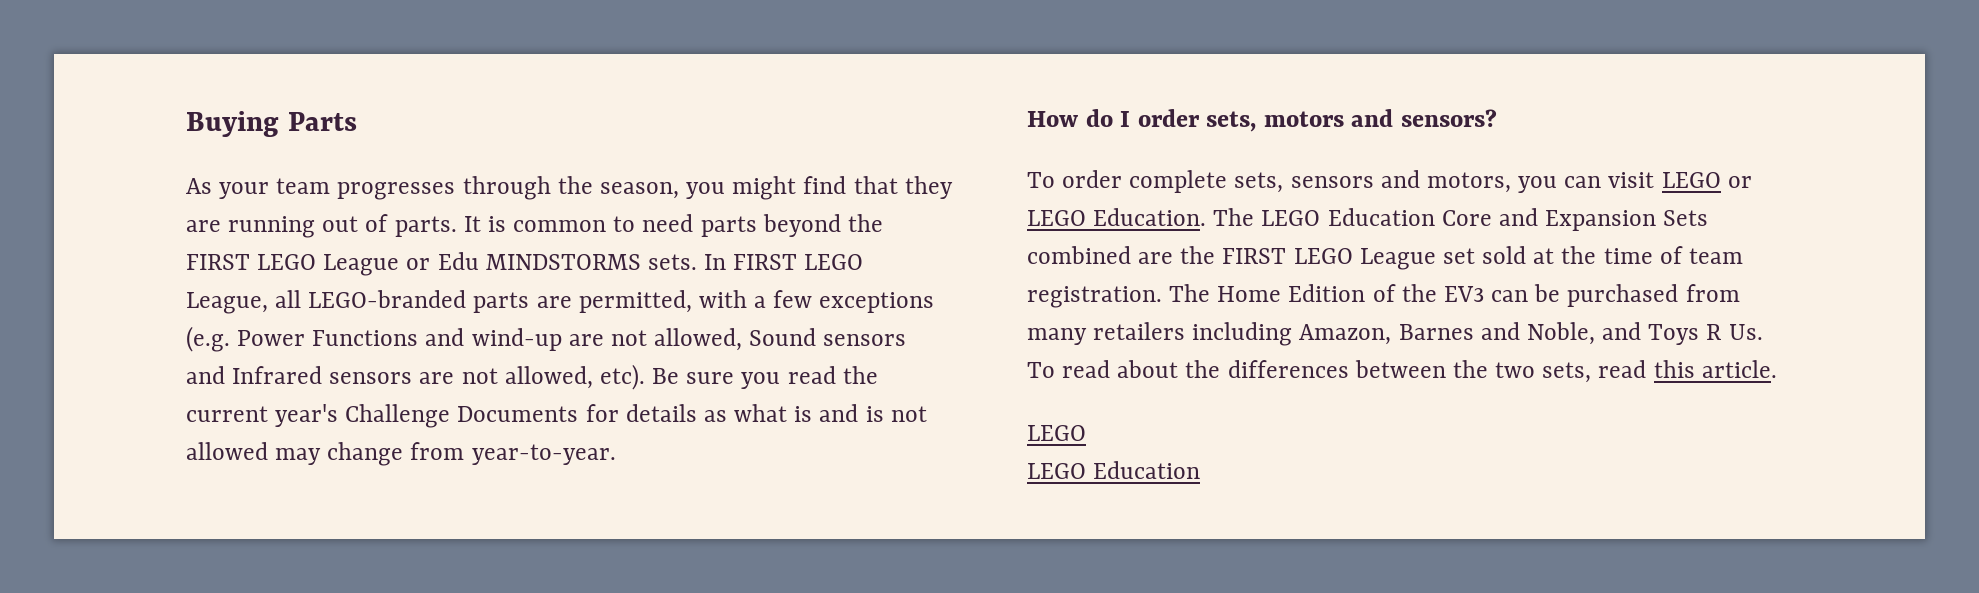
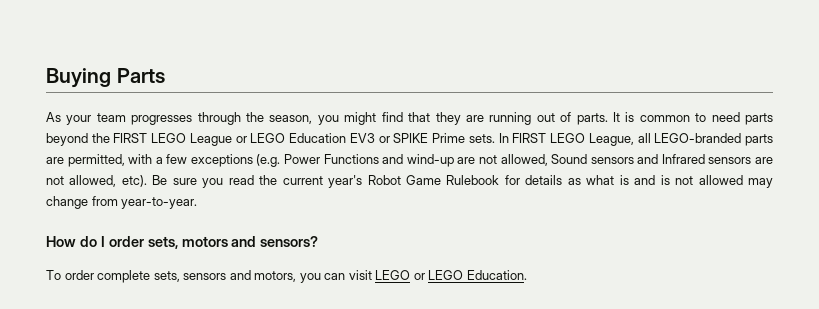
- It is common to need parts beyond the FIRST LEGO League or Edu MINDSTORMS sets.
+ It is common to need parts beyond the FIRST LEGO League or LEGO Education EV3 or SPIKE Prime sets.
- Be sure you read the current year's Challenge Documents for details as what is and is not allowed may change from year-to-year.
+ Be sure you read the current year's Robot Game Rulebook for details as what is and is not allowed may change from year-to-year.
- The LEGO Education Core and Expansion Sets combined are the FIRST LEGO League set sold at the time of team registration. The Home Edition of the EV3 can be purchased from many retailers including Amazon, Barnes and Noble, and Toys R Us. To read about the differences between the two sets, read this article.
- LEGO
- LEGO Education

